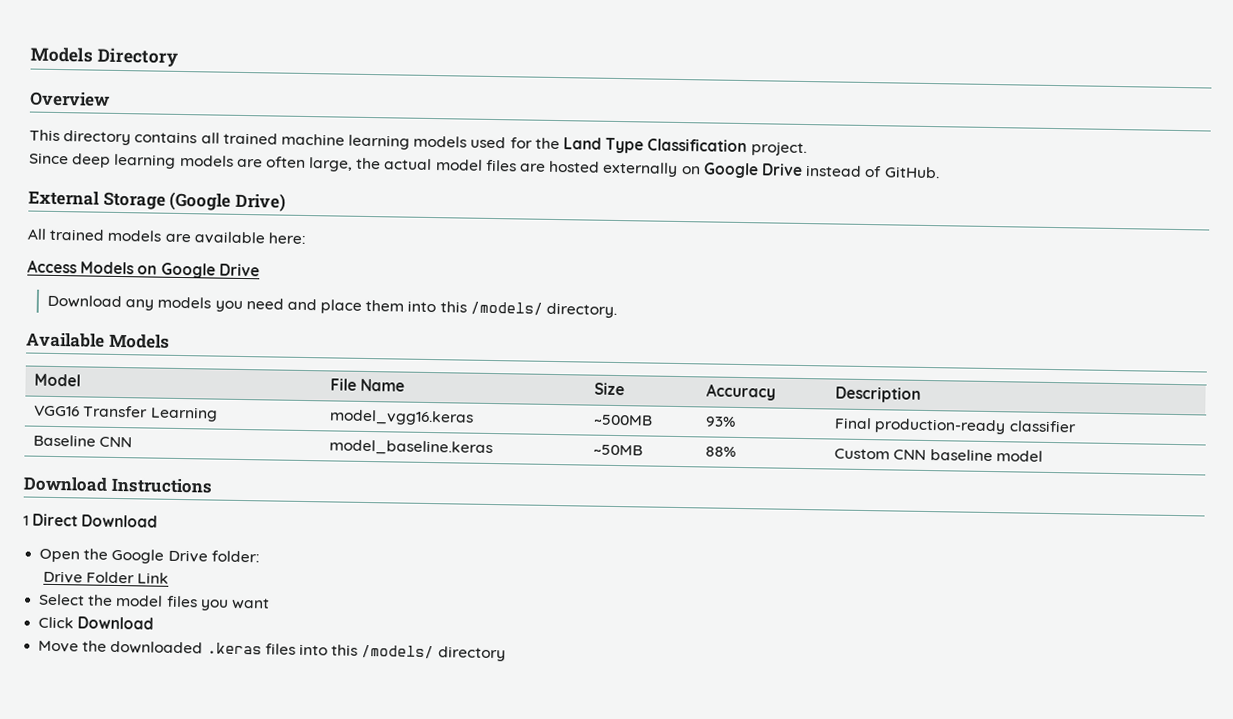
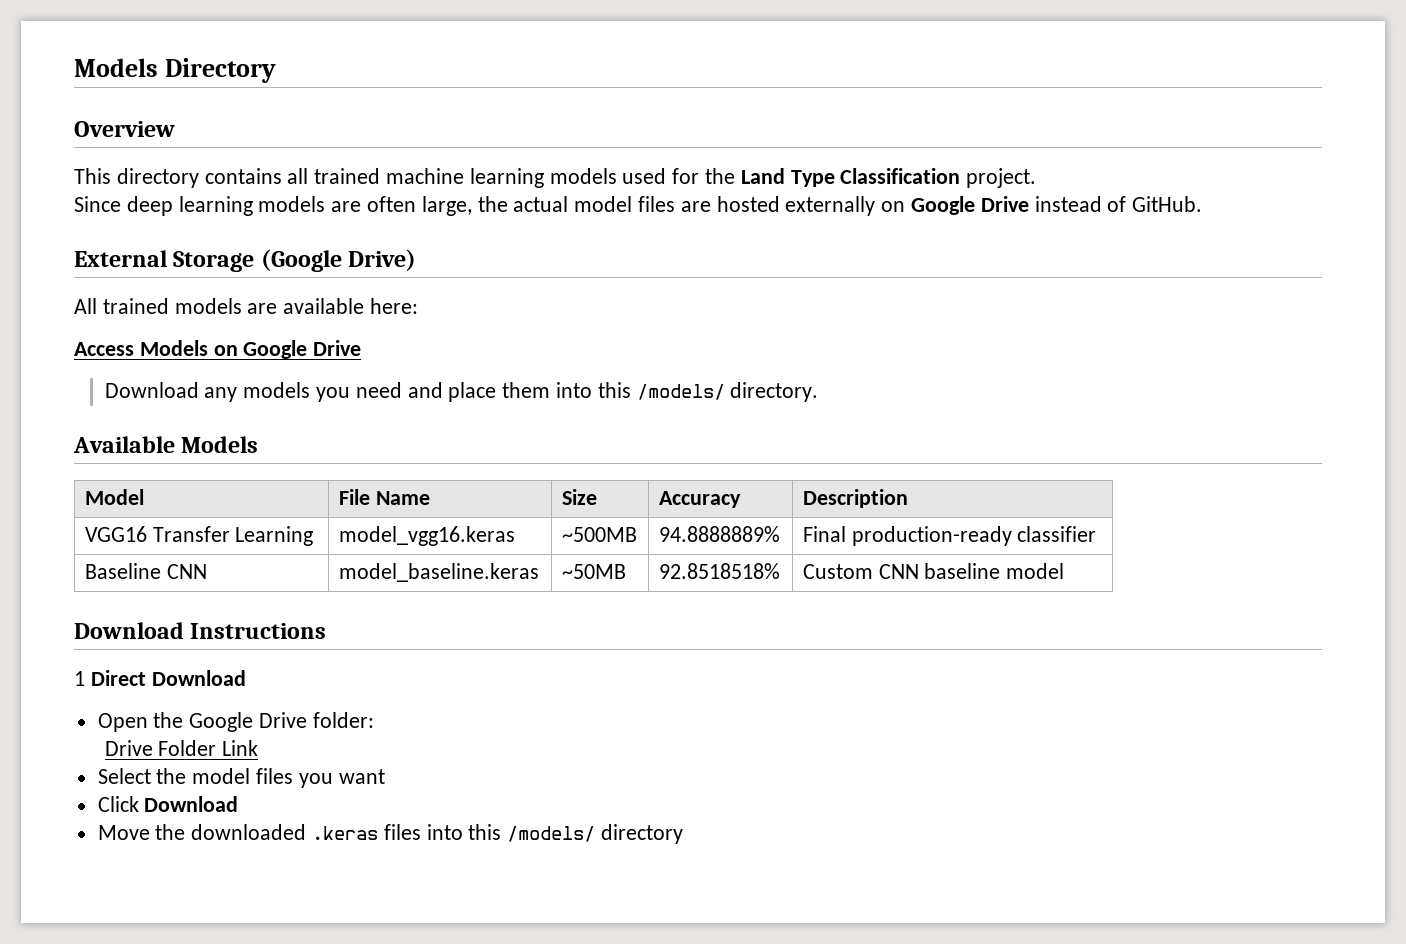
- VGG16 Transfer Learning | model_vgg16.keras | ~500MB | 93% | Final production-ready classifier
+ VGG16 Transfer Learning | model_vgg16.keras | ~500MB | 94.8888889% | Final production-ready classifier
- Baseline CNN | model_baseline.keras | ~50MB | 88% | Custom CNN baseline model
+ Baseline CNN | model_baseline.keras | ~50MB | 92.8518518% | Custom CNN baseline model

